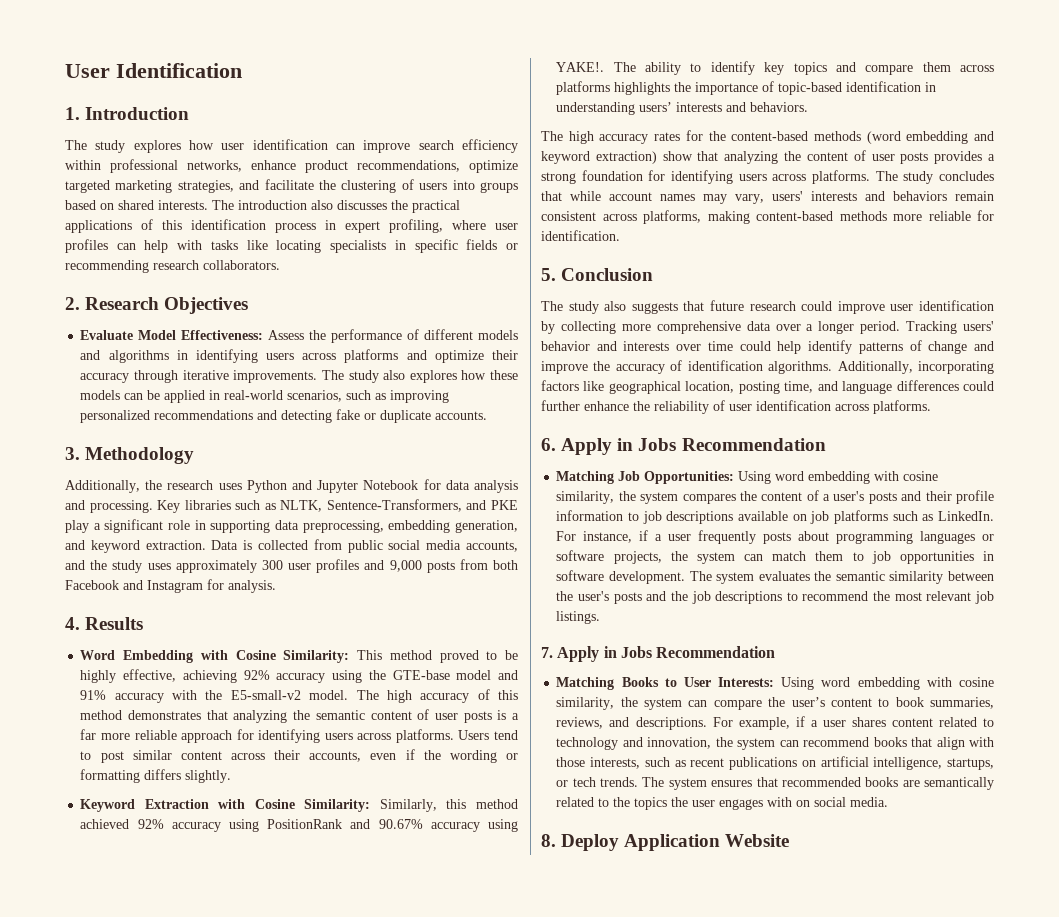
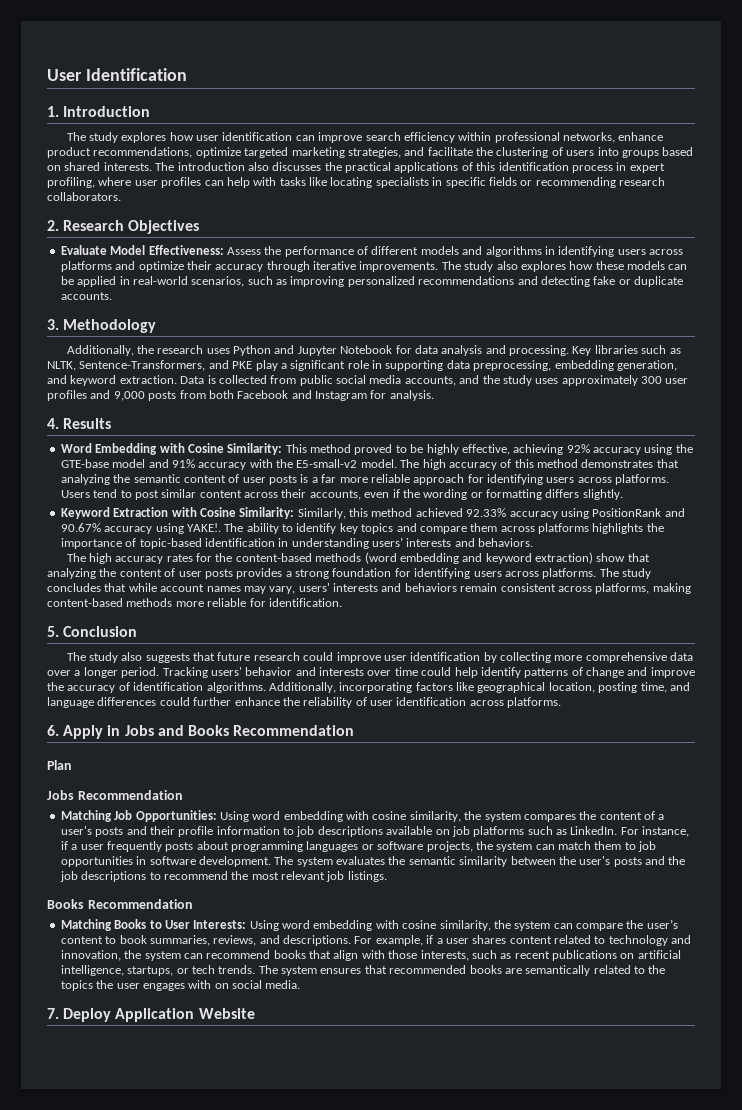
- Keyword Extraction with Cosine Similarity: Similarly, this method achieved 92% accuracy using PositionRank and 90.67% accuracy using YAKE!.
+ Keyword Extraction with Cosine Similarity: Similarly, this method achieved 92.33% accuracy using PositionRank and 90.67% accuracy using YAKE!.
- 6. Apply in Jobs Recommendation
+ 6. Apply in Jobs and Books Recommendation
+ Plan
+ Jobs Recommendation
  The system evaluates the semantic similarity between the user's posts and the job descriptions to recommend the most relevant job listings.
- 7. Apply in Jobs Recommendation
+ Books Recommendation
- 8. Deploy Application Website
+ 7. Deploy Application Website

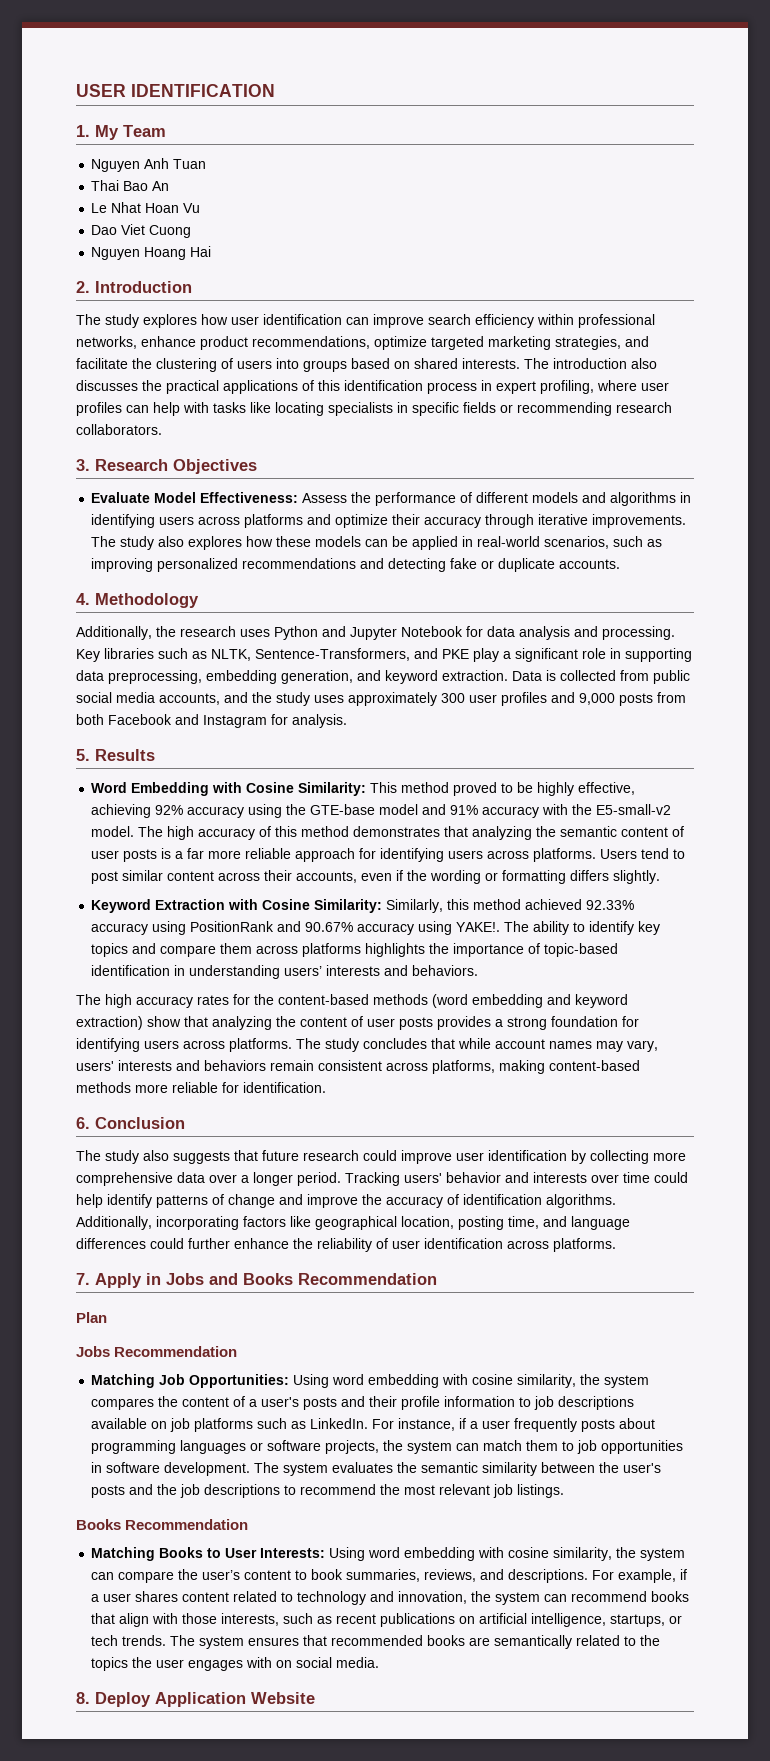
- User Identification
+ USER IDENTIFICATION
- 1. Introduction
+ 1. My Team
+ Nguyen Anh Tuan
+ Thai Bao An
+ Le Nhat Hoan Vu
+ Dao Viet Cuong
+ Nguyen Hoang Hai
+ 2. Introduction
- 2. Research Objectives
+ 3. Research Objectives
- 3. Methodology
+ 4. Methodology
- 4. Results
+ 5. Results
- 5. Conclusion
+ 6. Conclusion
- 6. Apply in Jobs and Books Recommendation
+ 7. Apply in Jobs and Books Recommendation
- 7. Deploy Application Website
+ 8. Deploy Application Website

